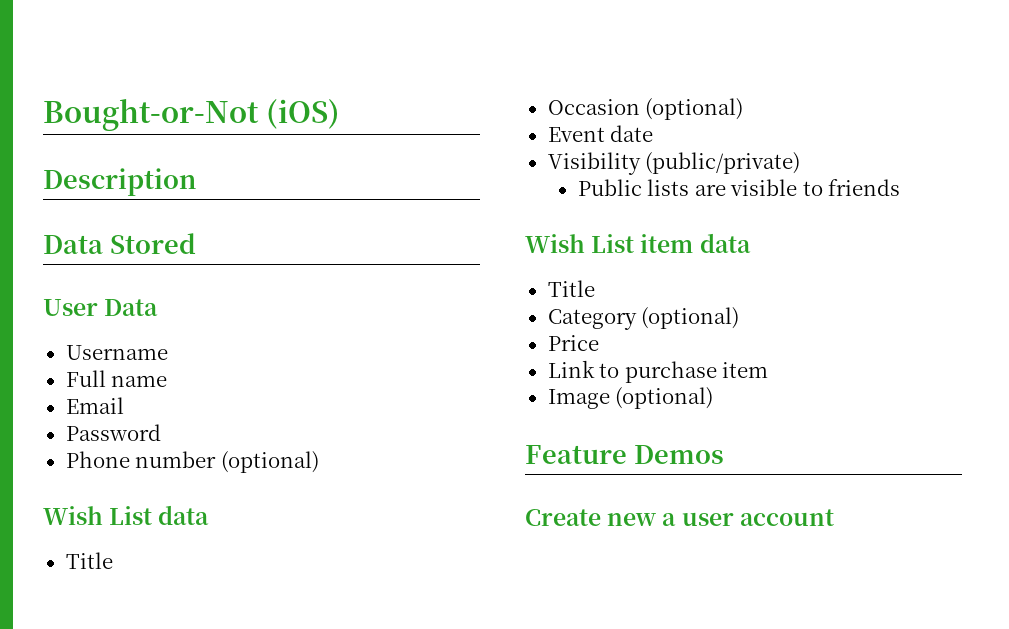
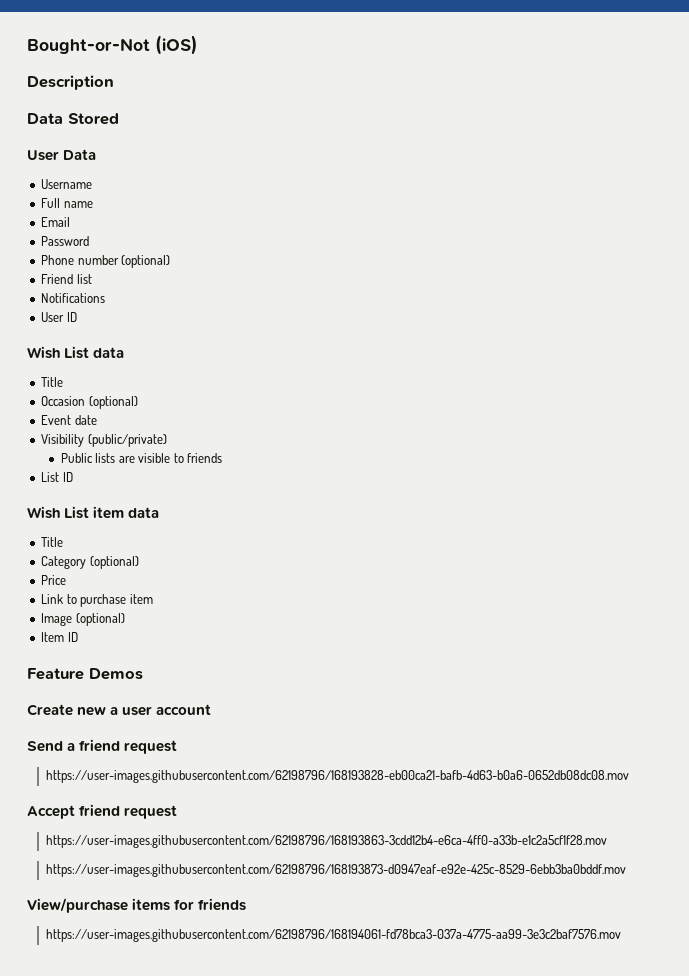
+ Friend list
+ Notifications
+ User ID
+ List ID
+ Item ID
+ Send a friend request
+ https://user-images.githubusercontent.com/62198796/168193828-eb00ca21-bafb-4d63-b0a6-0652db08dc08.mov
+ Accept friend request
+ https://user-images.githubusercontent.com/62198796/168193863-3cdd12b4-e6ca-4ff0-a33b-e1c2a5cf1f28.mov
+ https://user-images.githubusercontent.com/62198796/168193873-d0947eaf-e92e-425c-8529-6ebb3ba0bddf.mov
+ View/purchase items for friends
+ https://user-images.githubusercontent.com/62198796/168194061-fd78bca3-037a-4775-aa99-3e3c2baf7576.mov

